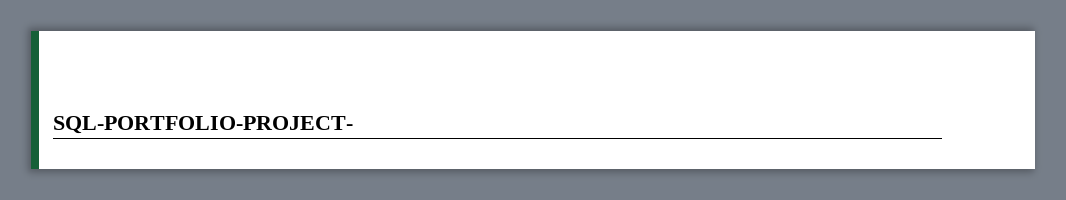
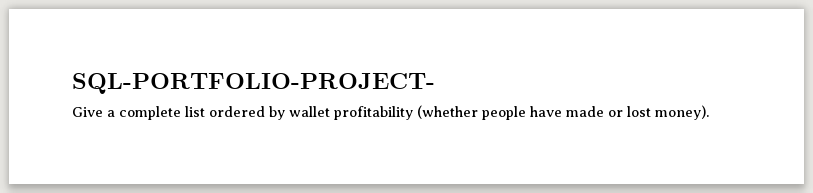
+ Give a complete list ordered by wallet profitability (whether people have made or lost money).

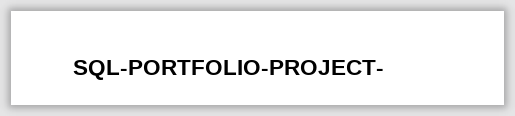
- Give a complete list ordered by wallet profitability (whether people have made or lost money).

